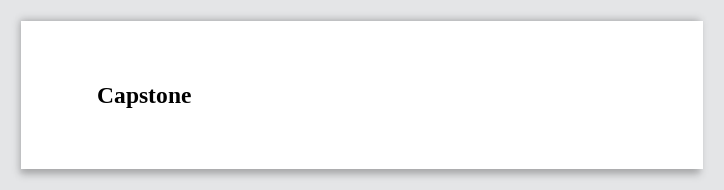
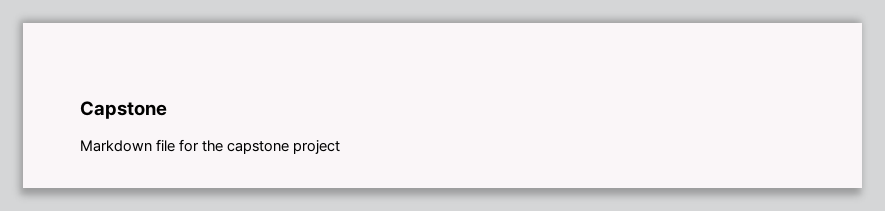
+ Markdown file for the capstone project

